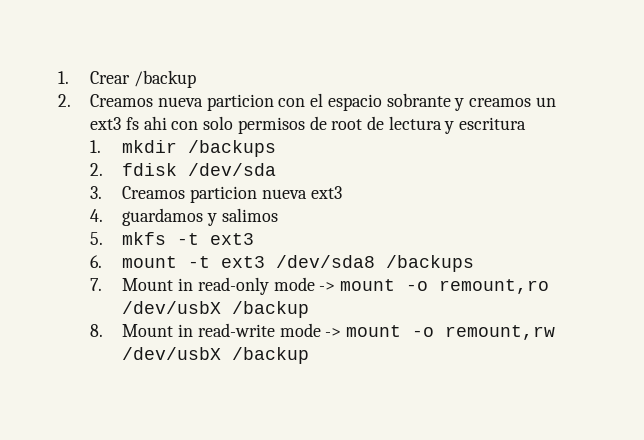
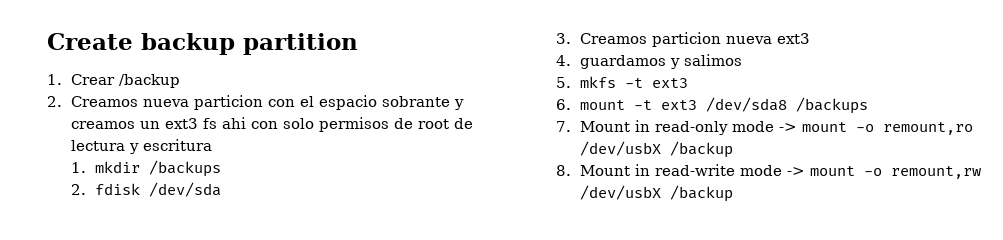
+ Create backup partition

